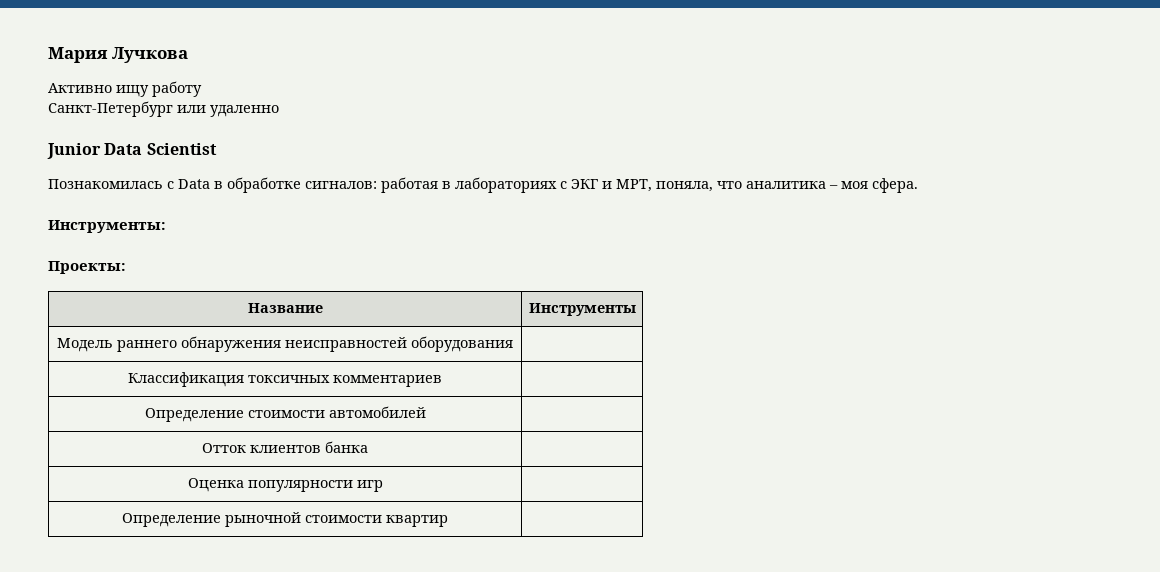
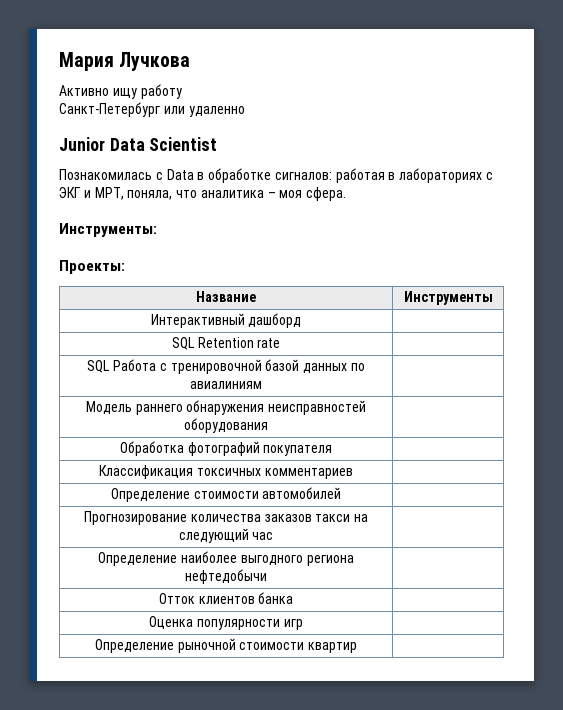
+ Интерактивный дашборд |
+ SQL Retention rate |
+ SQL Работа с тренировочной базой данных по авиалиниям |
+ Обработка фотографий покупателя |
+ Прогнозирование количества заказов такси на следующий час |
+ Определение наиболее выгодного региона нефтедобычи |

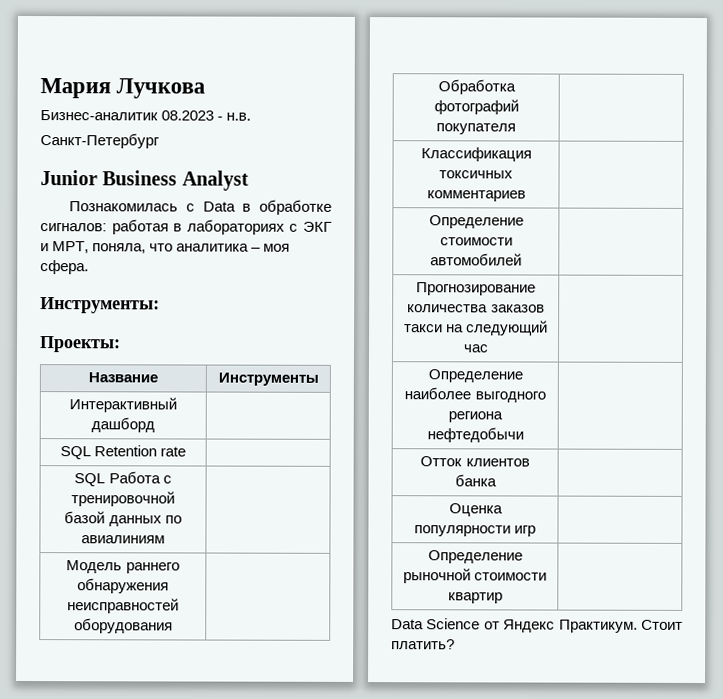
- Активно ищу работу
+ Бизнес-аналитик 08.2023 - н.в.
- Санкт-Петербург или удаленно
+ Санкт-Петербург
- Junior Data Scientist
+ Junior Business Analyst
+ Data Science от Яндекс Практикум. Стоит платить?

